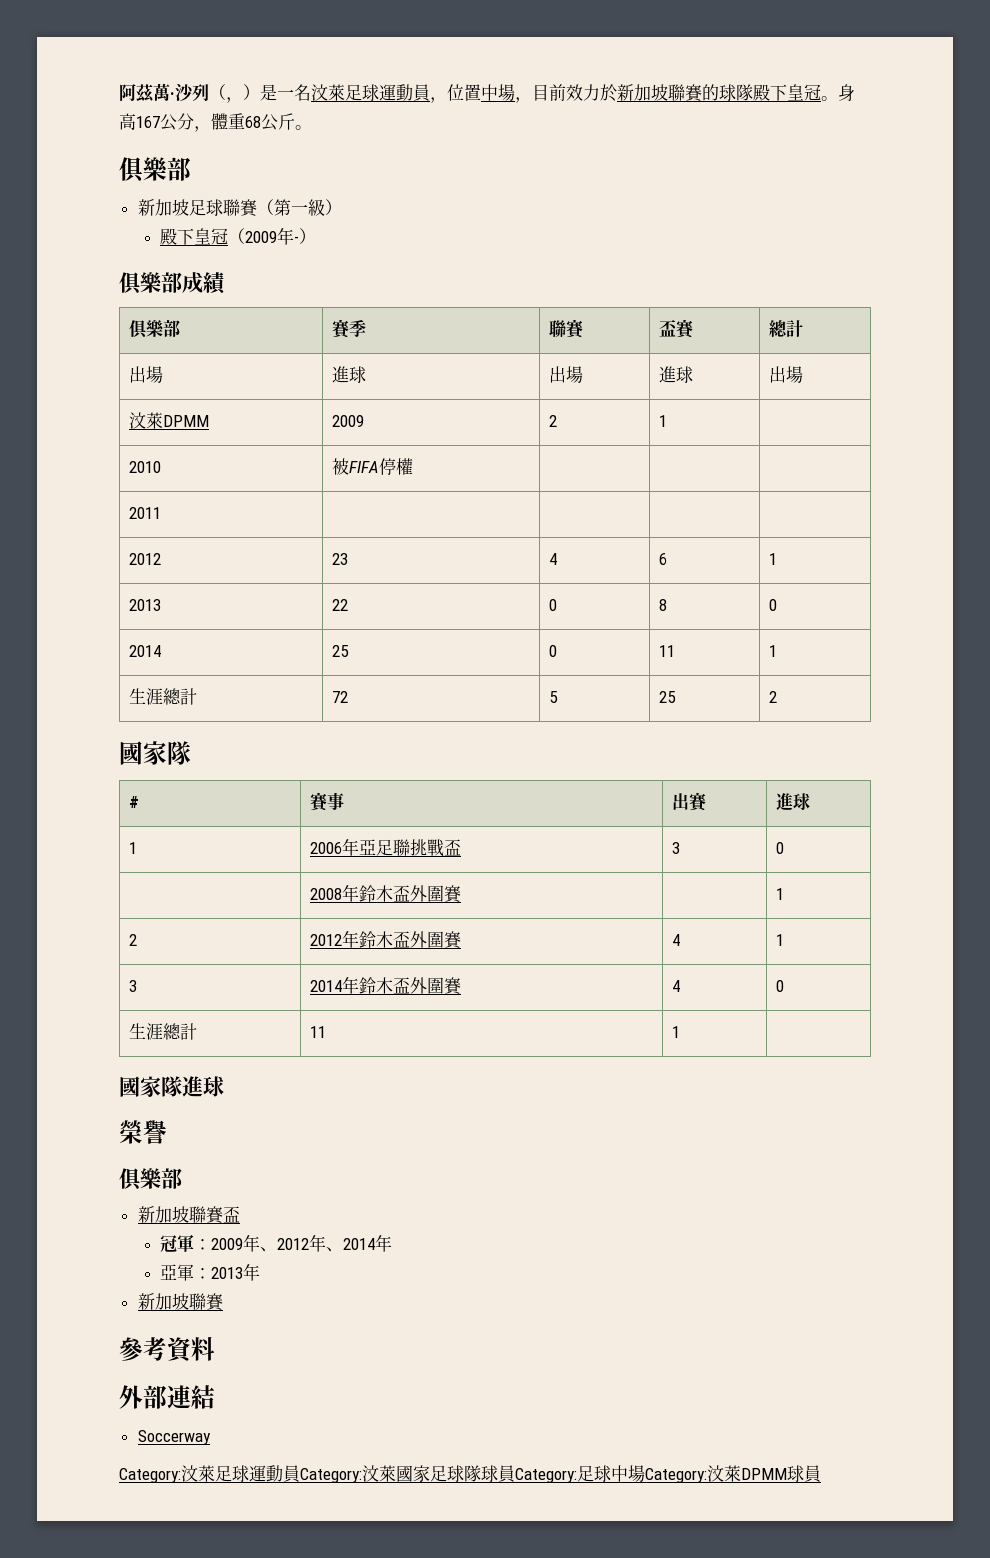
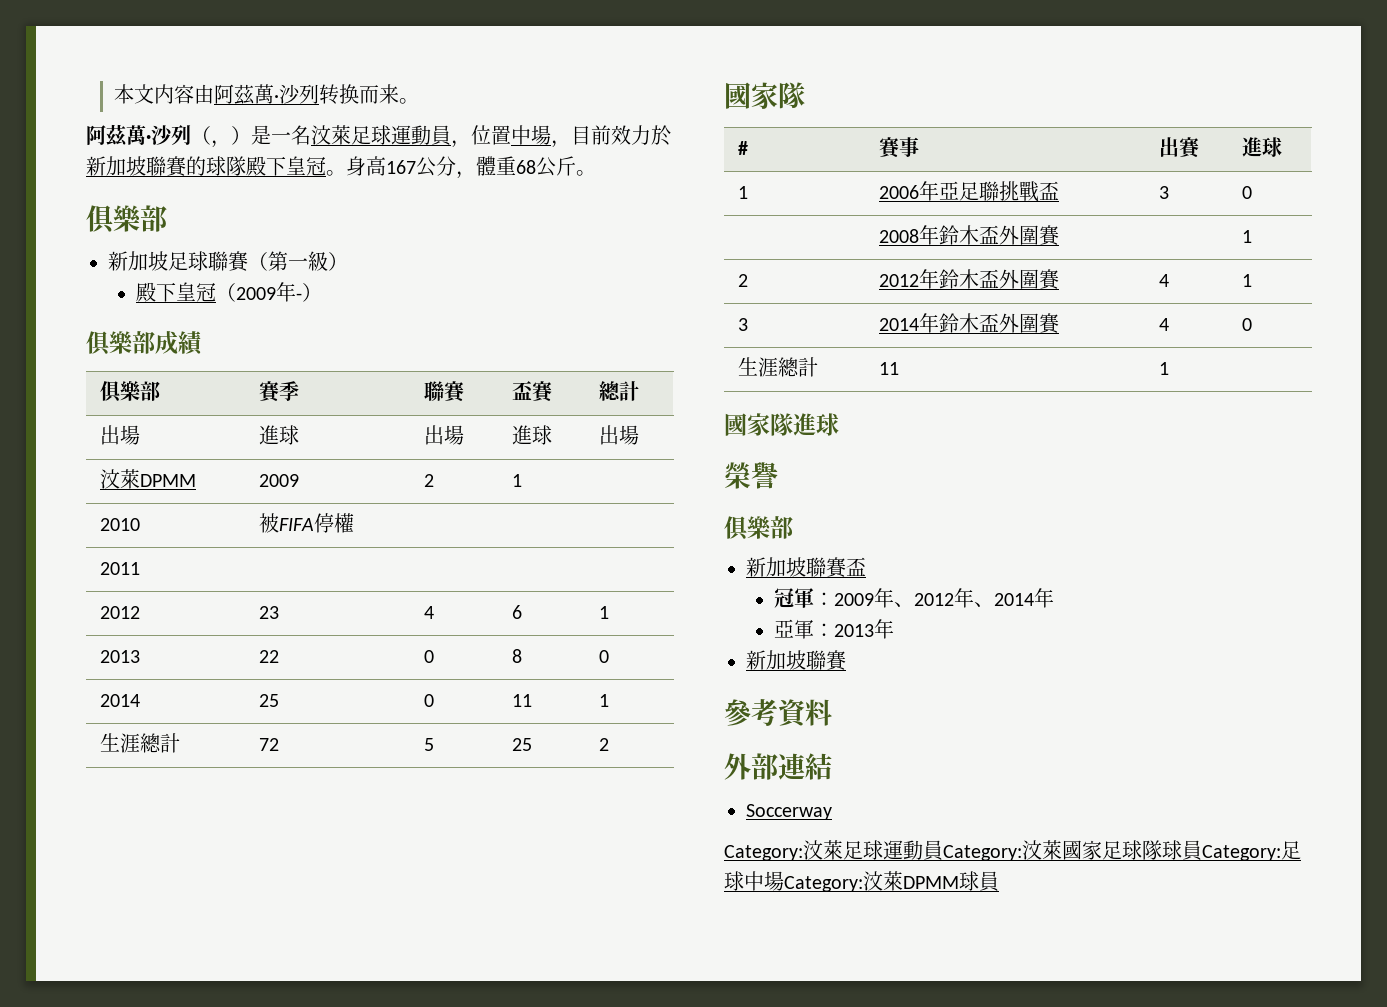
+ 本文内容由阿茲萬·沙列转换而来。

